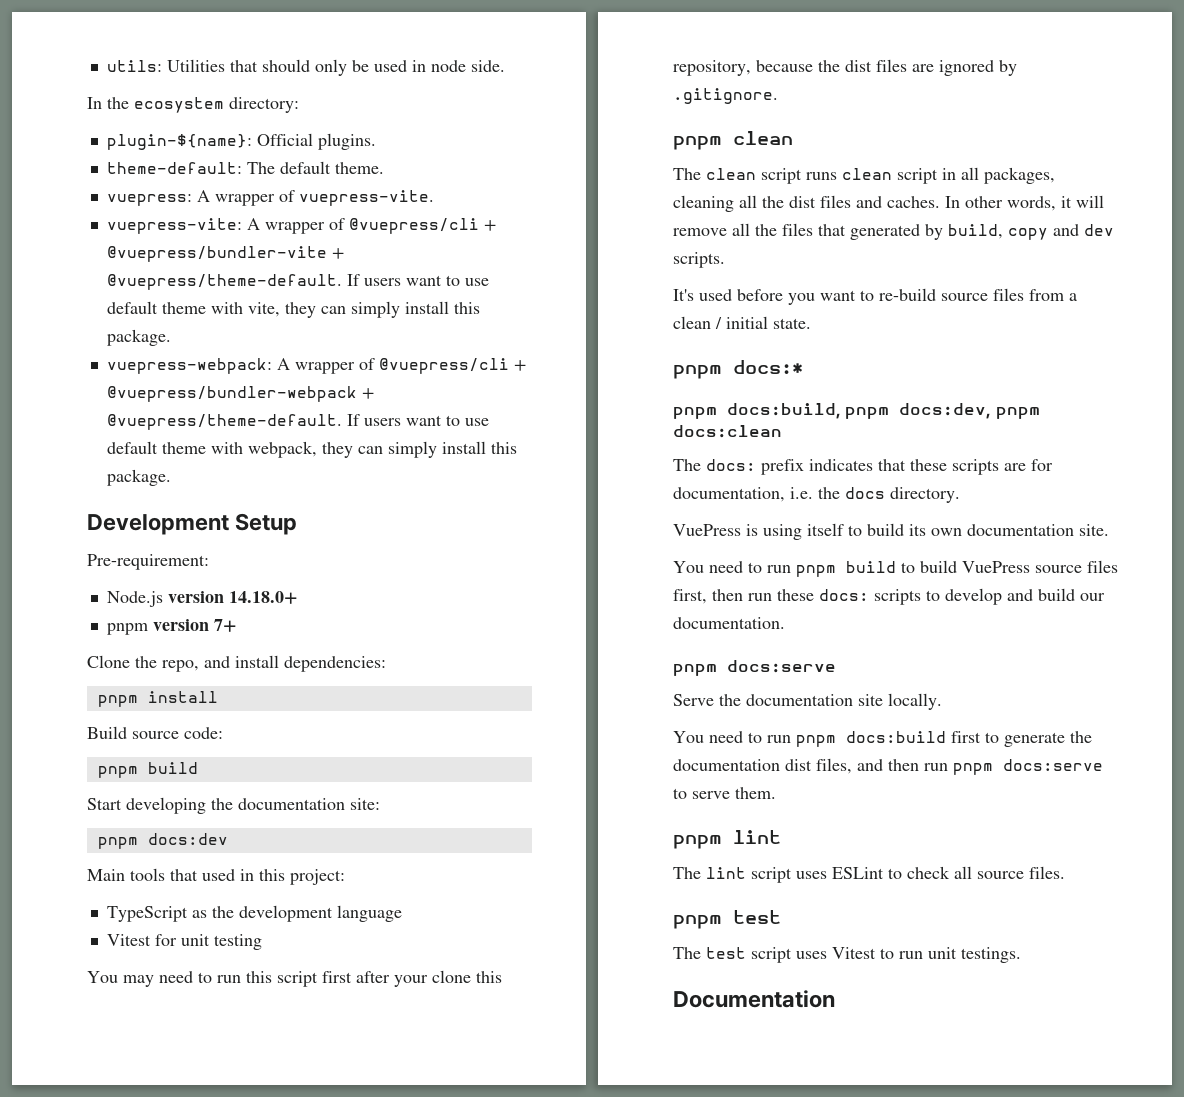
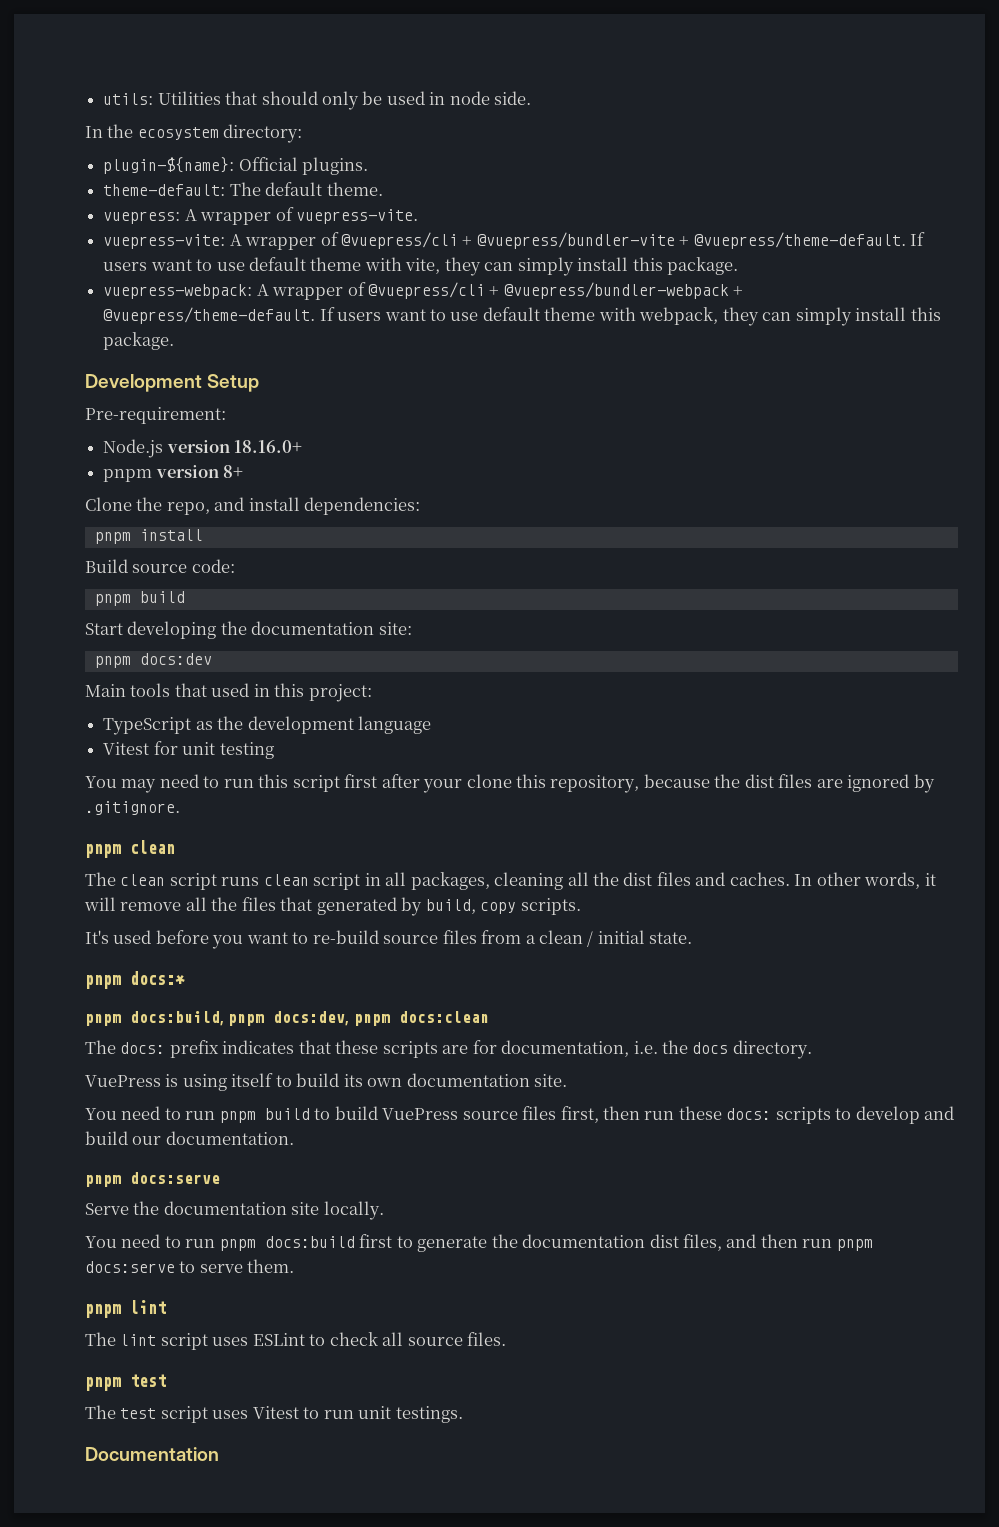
- Node.js version 14.18.0+
+ Node.js version 18.16.0+
- pnpm version 7+
+ pnpm version 8+
- In other words, it will remove all the files that generated by build, copy and dev scripts.
+ In other words, it will remove all the files that generated by build, copy scripts.

